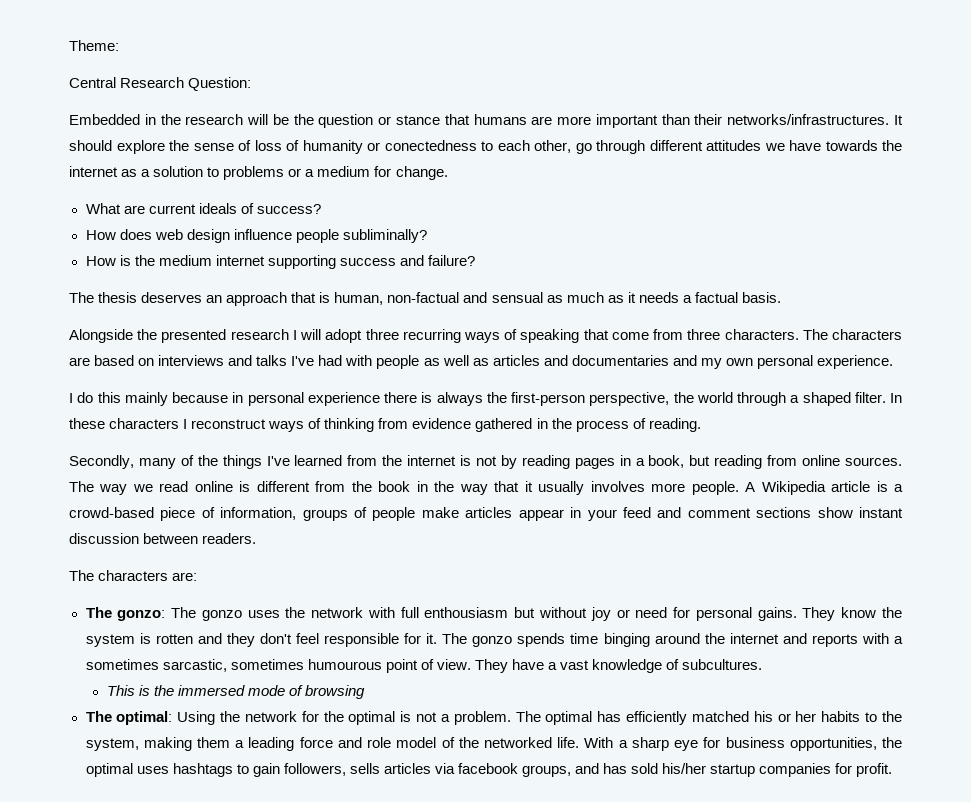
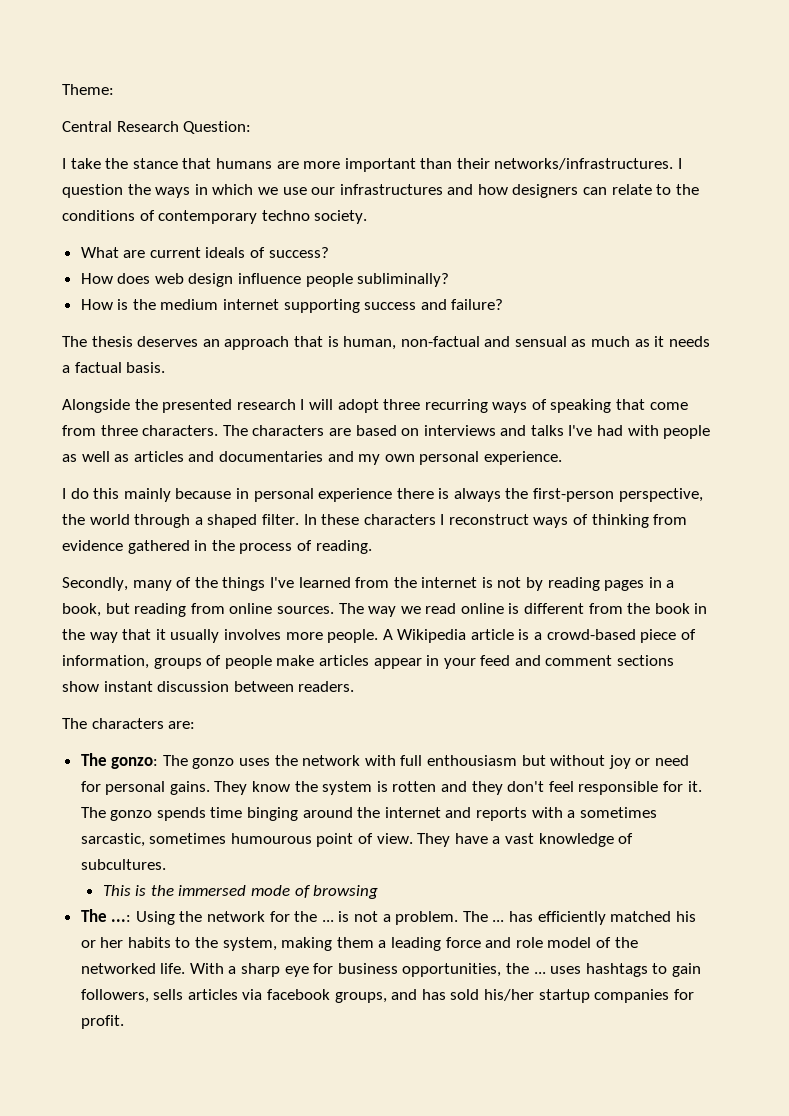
- Embedded in the research will be the question or stance that humans are more important than their networks/infrastructures.
+ I take the stance that humans are more important than their networks/infrastructures.
- It should explore the sense of loss of humanity or conectedness to each other, go through different attitudes we have towards the internet as a solution to problems or a medium for change.
+ I question the ways in which we use our infrastructures and how designers can relate to the conditions of contemporary techno society.
- The optimal: Using the network for the optimal is not a problem.
+ The ...: Using the network for the ... is not a problem.
- The optimal has efficiently matched his or her habits to the system, making them a leading force and role model of the networked life.
+ The ... has efficiently matched his or her habits to the system, making them a leading force and role model of the networked life.
- With a sharp eye for business opportunities, the optimal uses hashtags to gain followers, sells articles via facebook groups, and has sold his/her startup companies for profit.
+ With a sharp eye for business opportunities, the ... uses hashtags to gain followers, sells articles via facebook groups, and has sold his/her startup companies for profit.

